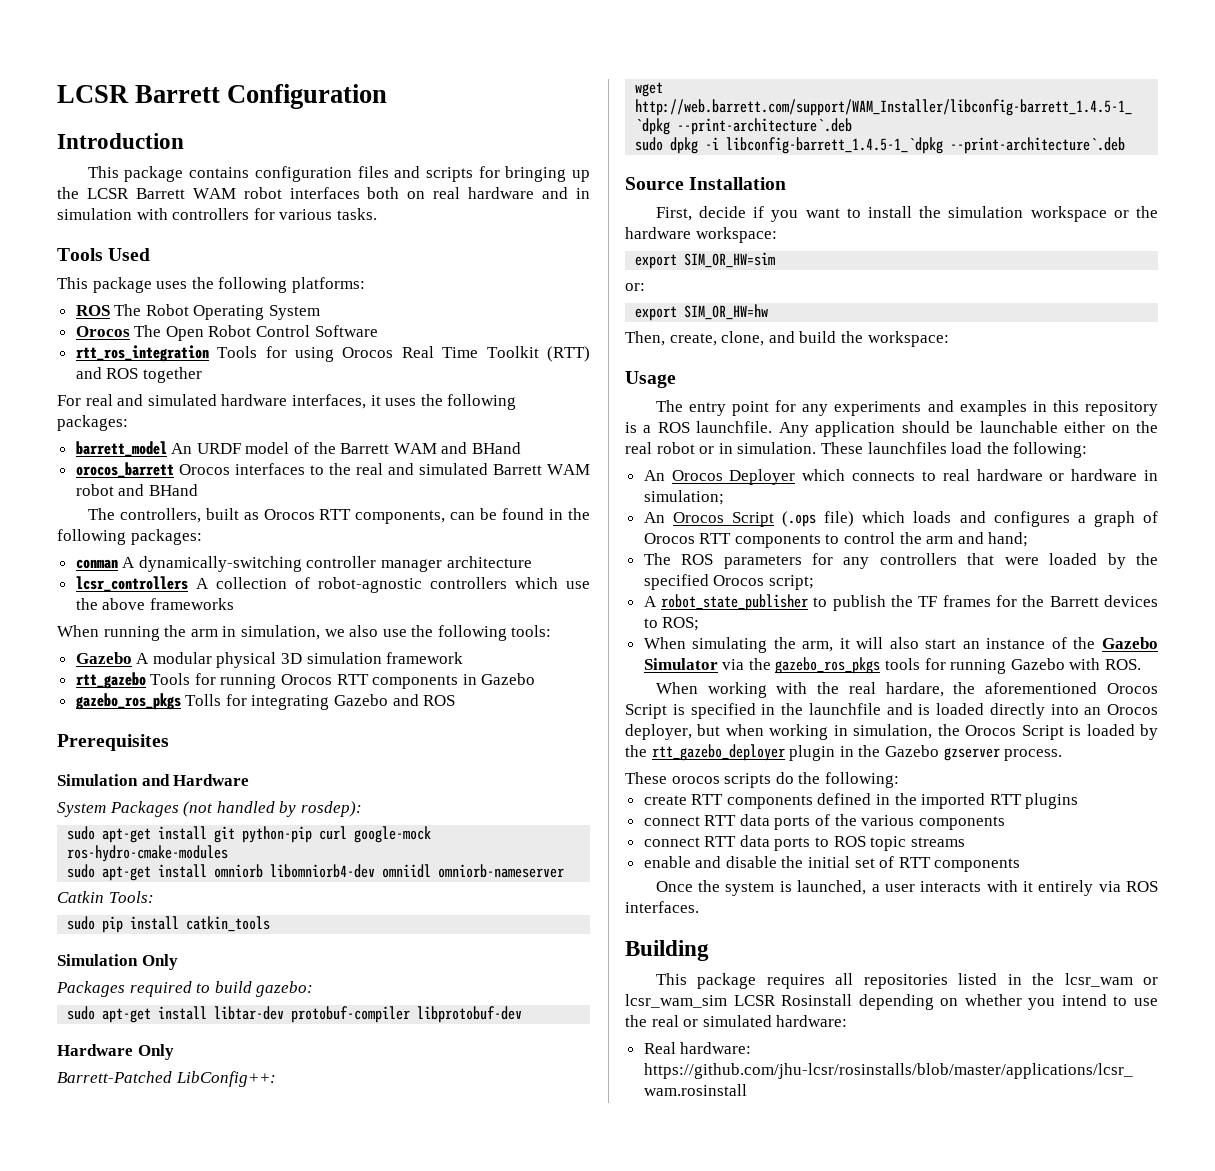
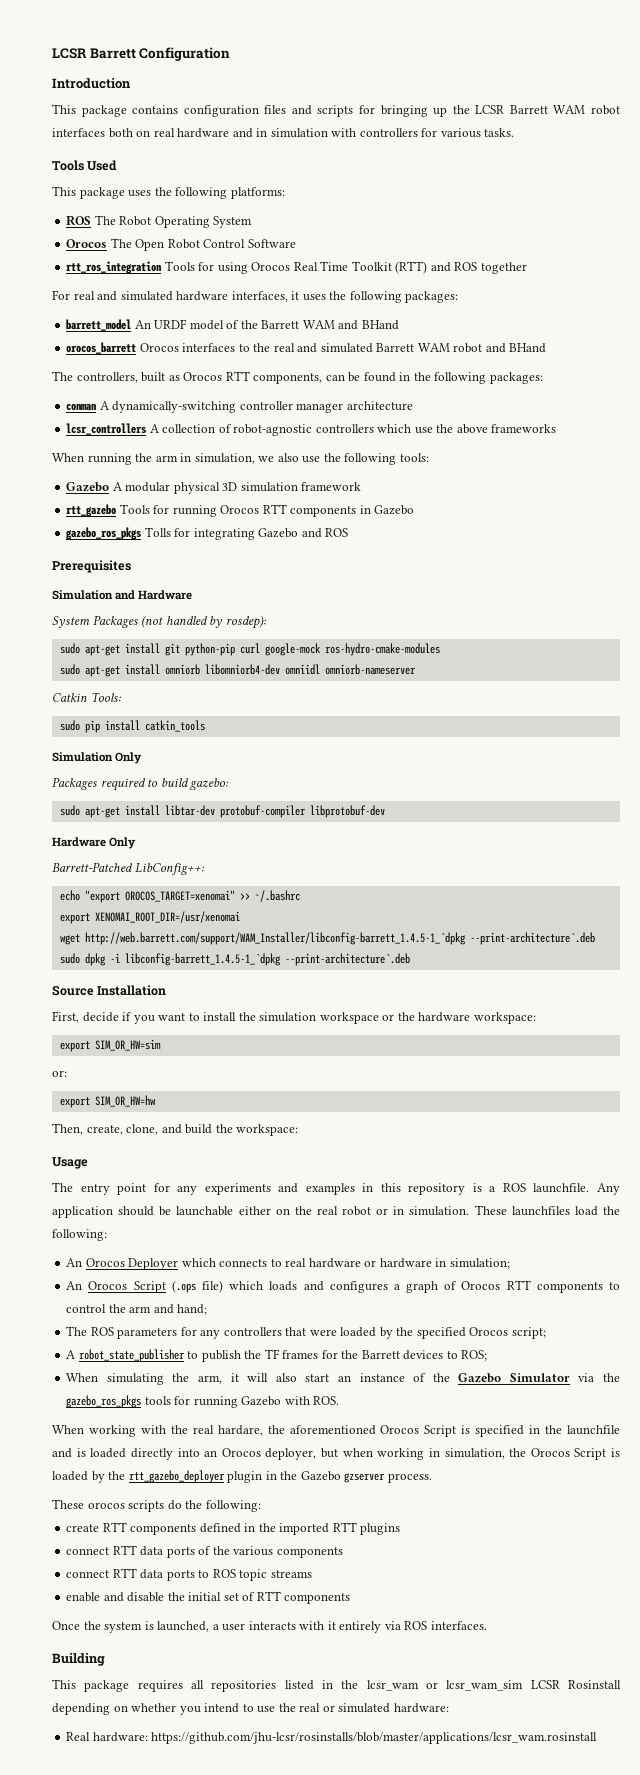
+ echo "export OROCOS_TARGET=xenomai" >> ~/.bashrc
+ export XENOMAI_ROOT_DIR=/usr/xenomai

